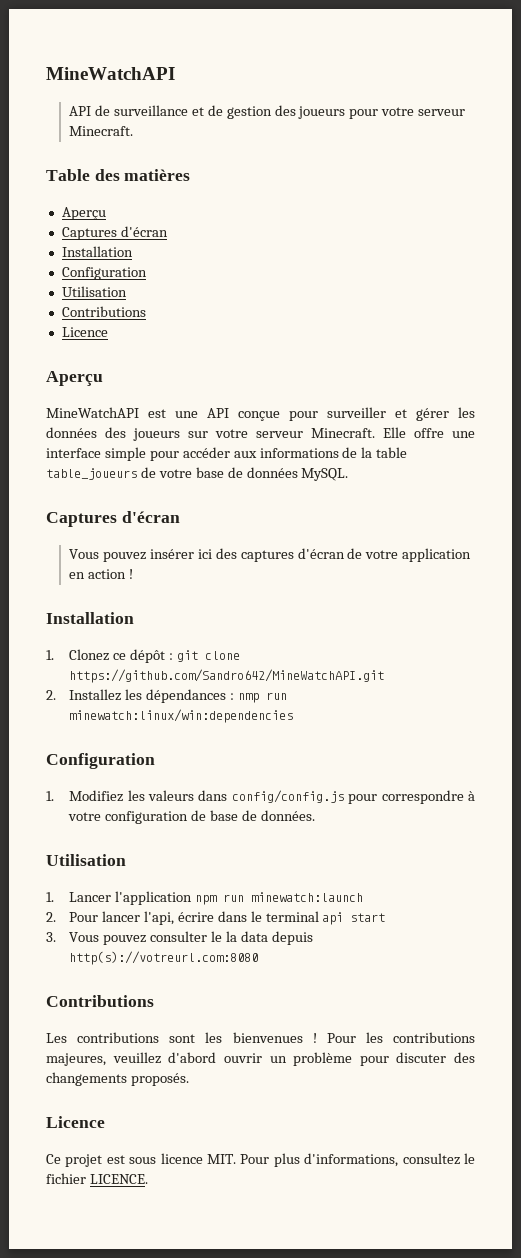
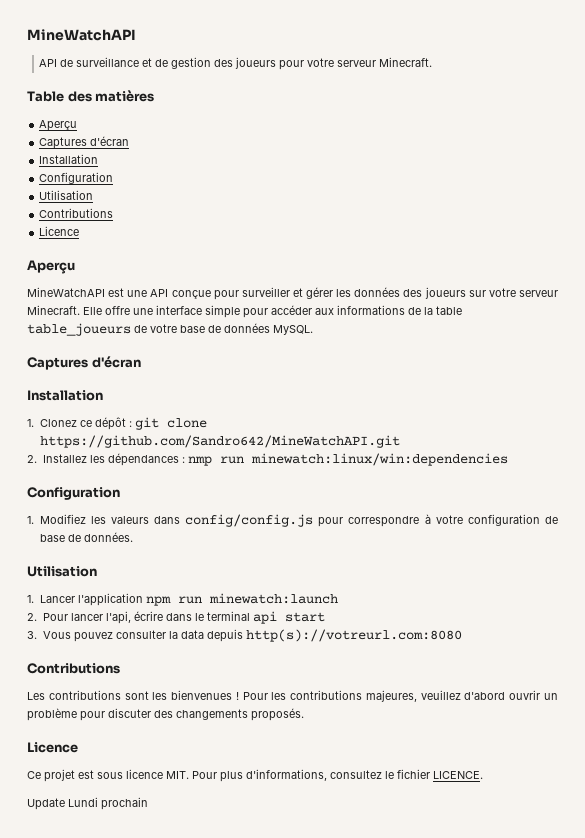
- Vous pouvez insérer ici des captures d'écran de votre application en action !
- 3. Vous pouvez consulter le la data depuis http(s)://votreurl.com:8080
+ 3. Vous pouvez consulter la data depuis http(s)://votreurl.com:8080
+ Update Lundi prochain

